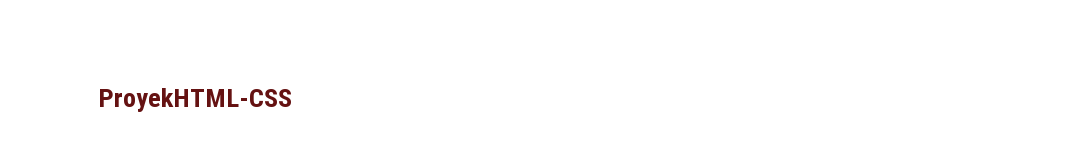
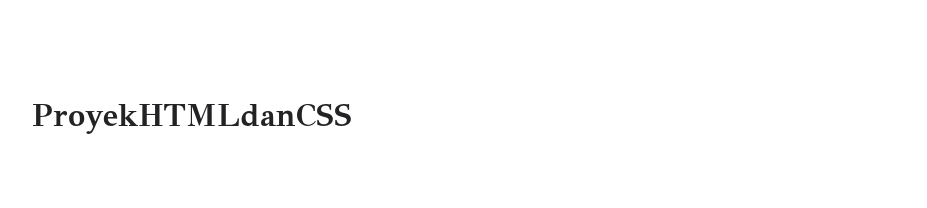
- ProyekHTML-CSS
+ ProyekHTMLdanCSS

